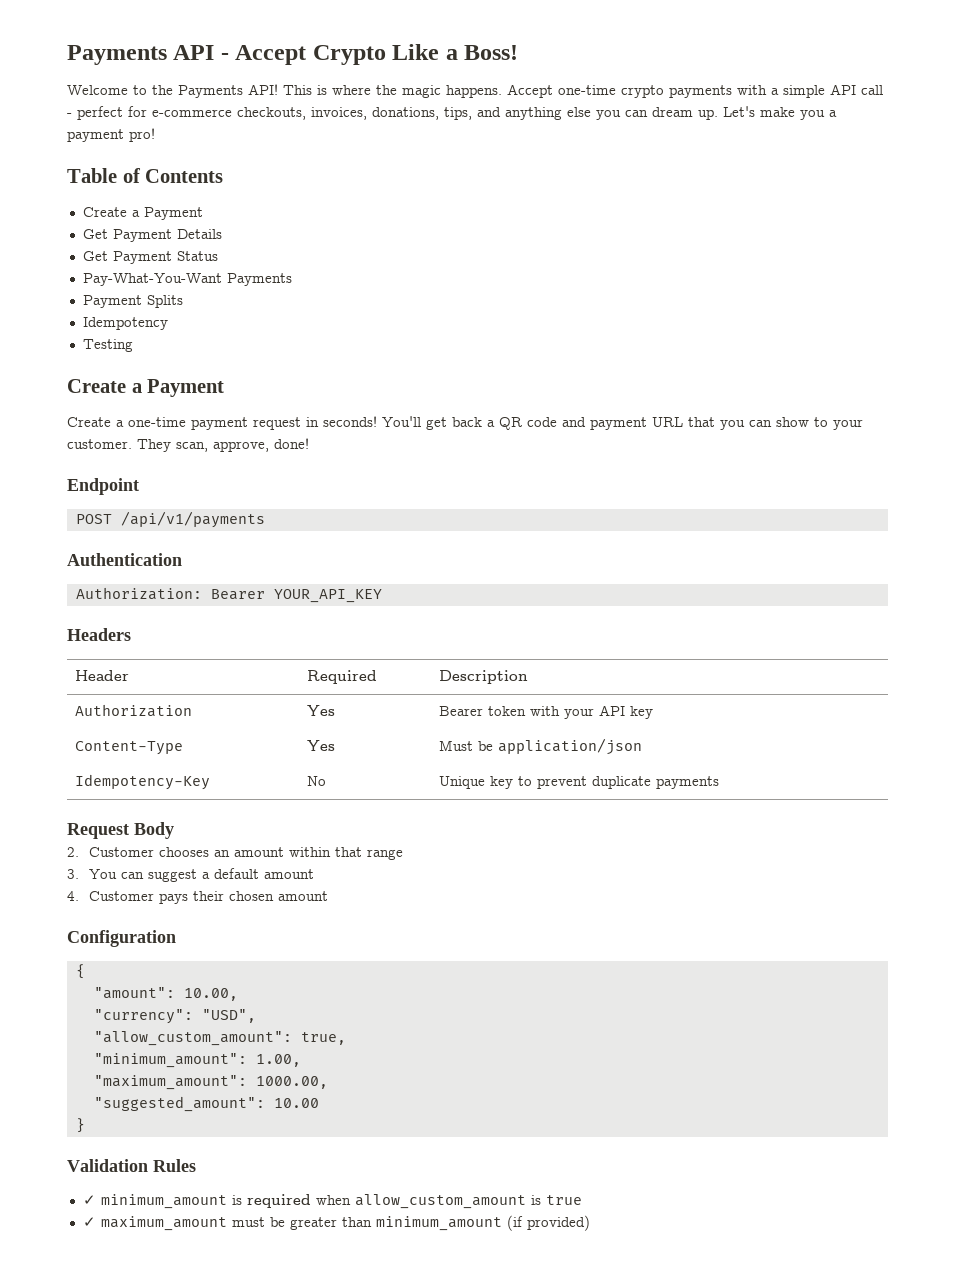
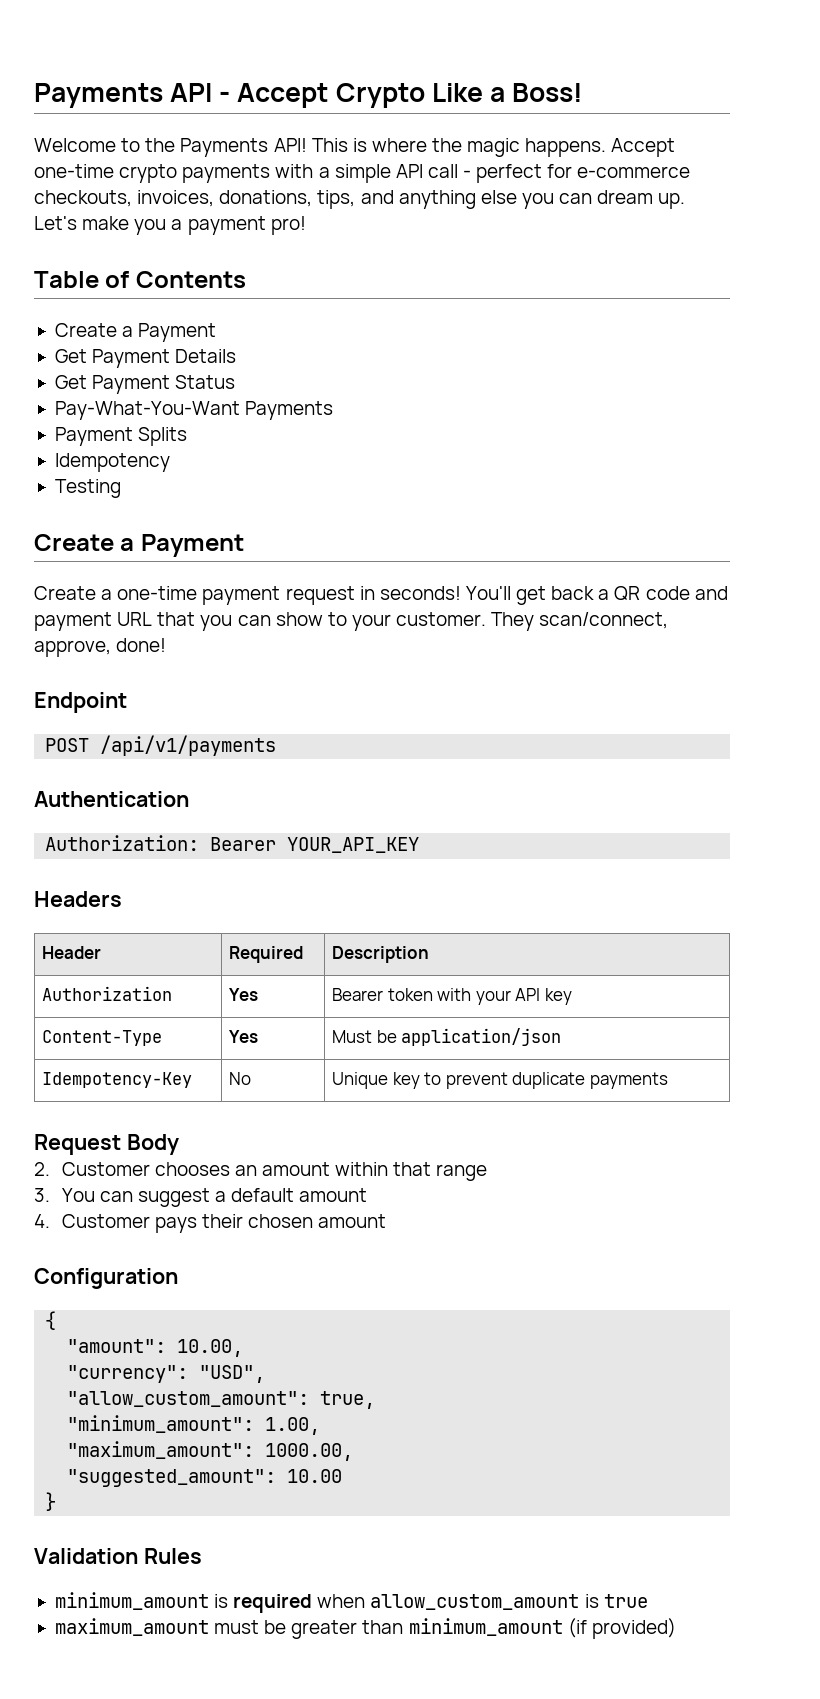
- They scan, approve, done!
+ They scan/connect, approve, done!
- ✓ minimum_amount is required when allow_custom_amount is true
+ minimum_amount is required when allow_custom_amount is true
- ✓ maximum_amount must be greater than minimum_amount (if provided)
+ maximum_amount must be greater than minimum_amount (if provided)

